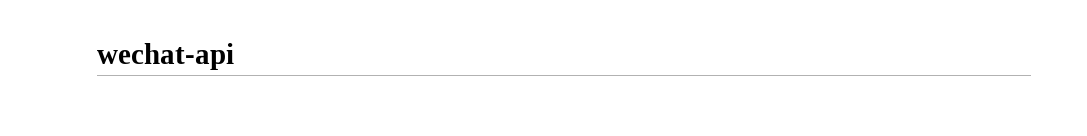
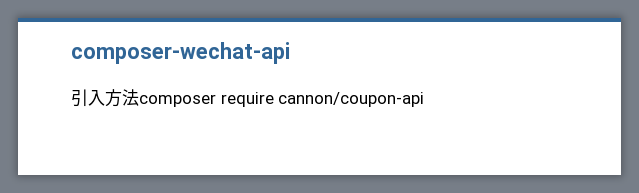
- wechat-api
+ composer-wechat-api
+ 引入方法composer require cannon/coupon-api

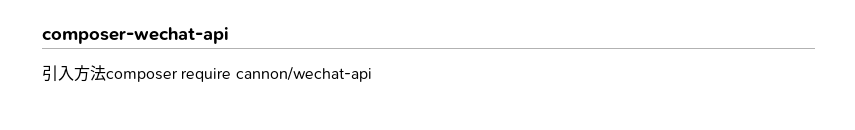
- 引入方法composer require cannon/coupon-api
+ 引入方法composer require cannon/wechat-api

